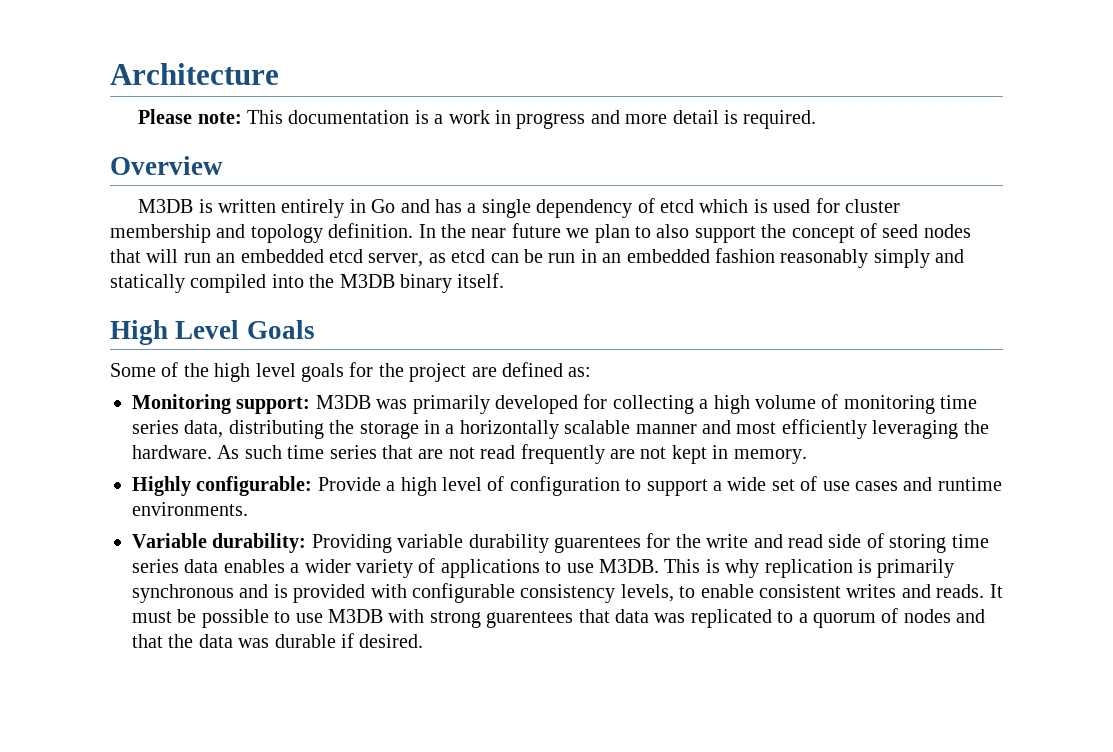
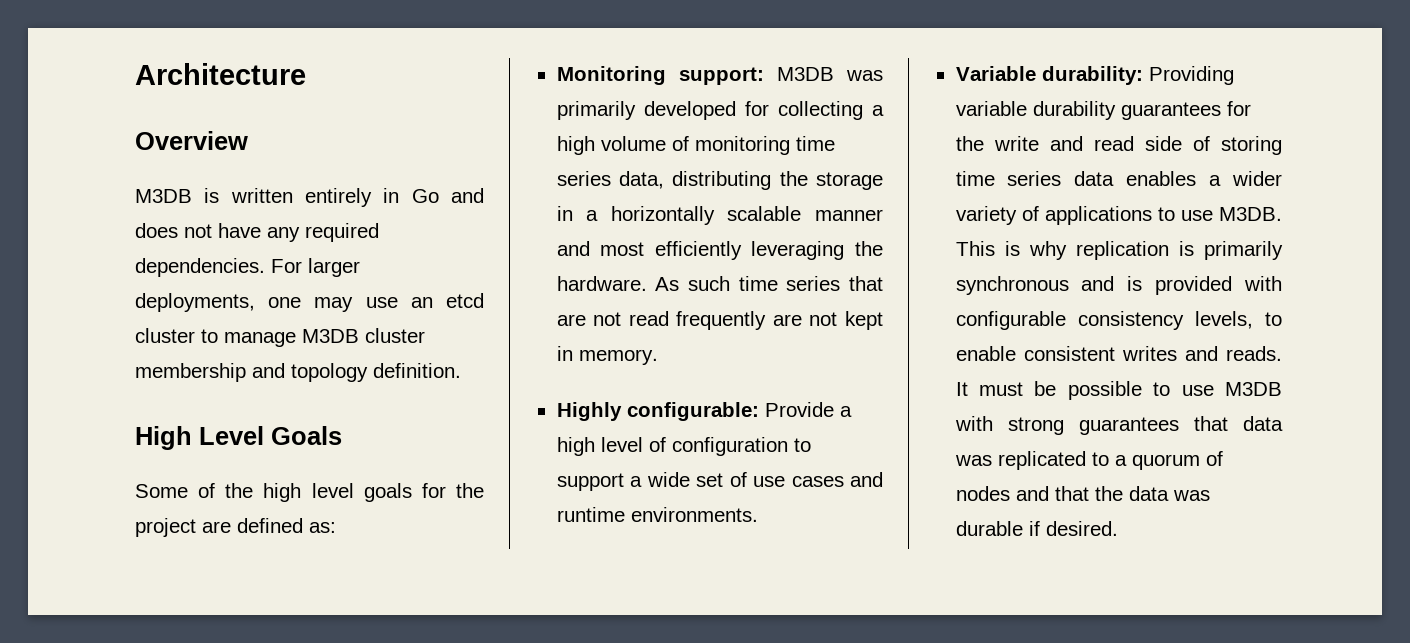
- Please note: This documentation is a work in progress and more detail is required.
- M3DB is written entirely in Go and has a single dependency of etcd which is used for cluster membership and topology definition. In the near future we plan to also support the concept of seed nodes that will run an embedded etcd server, as etcd can be run in an embedded fashion reasonably simply and statically compiled into the M3DB binary itself.
+ M3DB is written entirely in Go and does not have any required dependencies. For larger deployments, one may use an etcd cluster to manage M3DB cluster membership and topology definition.
- Variable durability: Providing variable durability guarentees for the write and read side of storing time series data enables a wider variety of applications to use M3DB.
+ Variable durability: Providing variable durability guarantees for the write and read side of storing time series data enables a wider variety of applications to use M3DB.
- It must be possible to use M3DB with strong guarentees that data was replicated to a quorum of nodes and that the data was durable if desired.
+ It must be possible to use M3DB with strong guarantees that data was replicated to a quorum of nodes and that the data was durable if desired.

